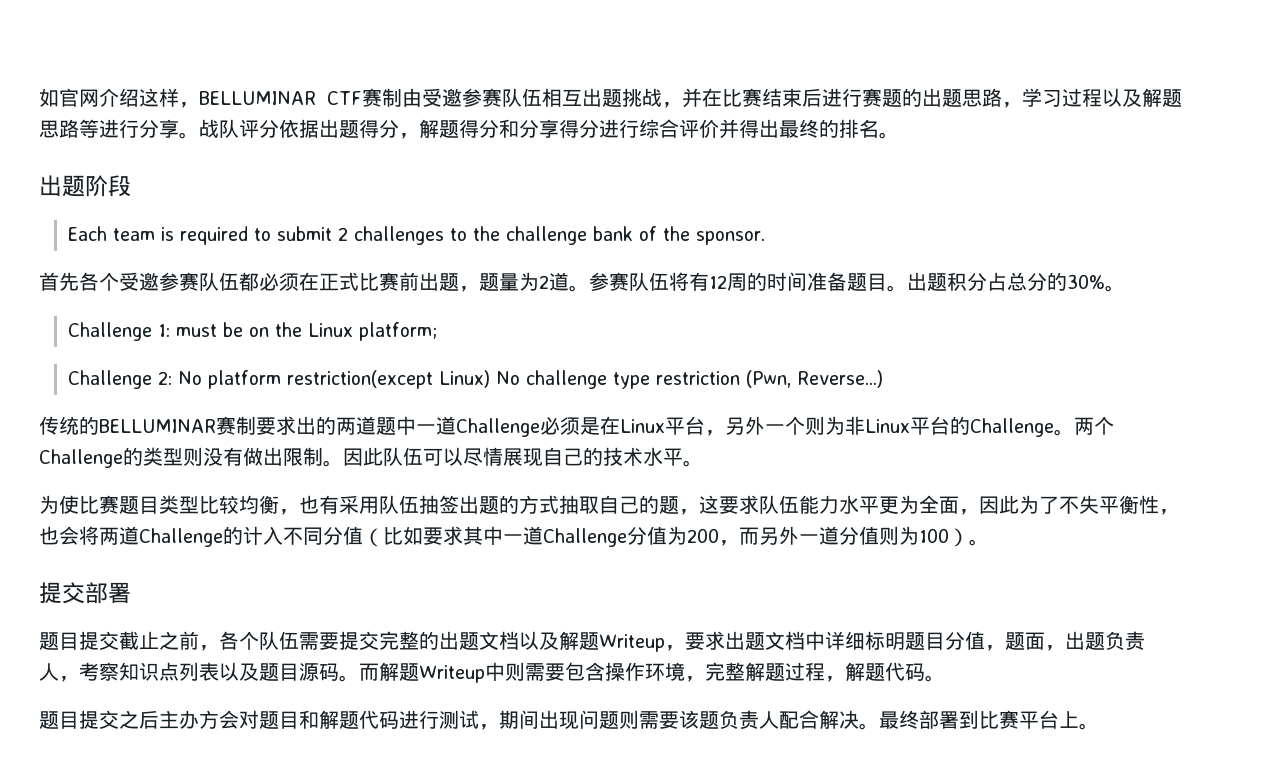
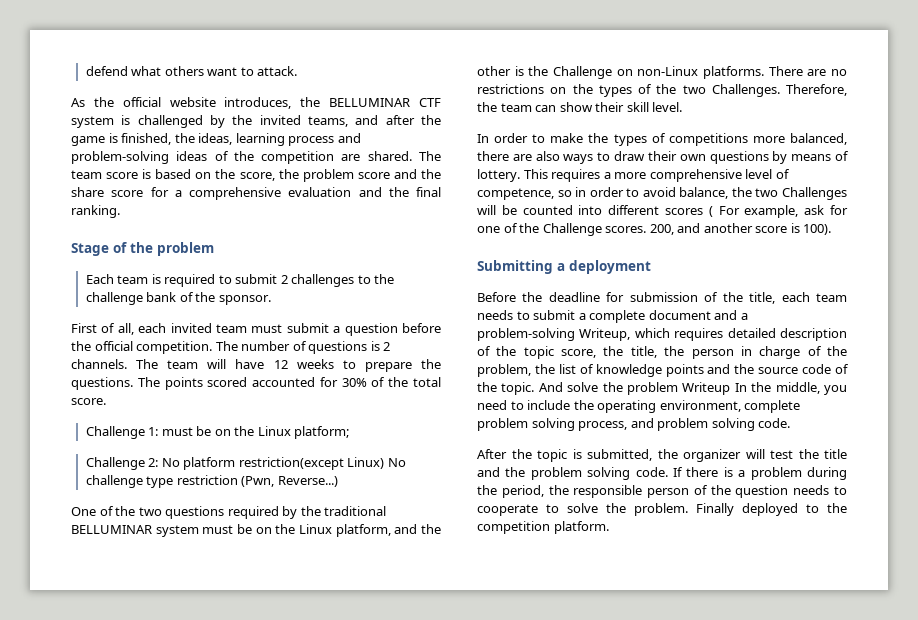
- 如官网介绍这样，BELLUMINAR CTF赛制由受邀参赛队伍相互出题挑战，并在比赛结束后进行赛题的出题思路，学习过程以及解题思路等进行分享。战队评分依据出题得分，解题得分和分享得分进行综合评价并得出最终的排名。
- 出题阶段
+ defend what others want to attack.
+ As the official website introduces, the BELLUMINAR CTF system is challenged by the invited teams, and after the game is finished, the ideas, learning process and problem-solving ideas of the competition are shared. The team score is based on the score, the problem score and the share score for a comprehensive evaluation and the final ranking.
+ Stage of the problem
- 首先各个受邀参赛队伍都必须在正式比赛前出题，题量为2道。参赛队伍将有12周的时间准备题目。出题积分占总分的30%。
+ First of all, each invited team must submit a question before the official competition. The number of questions is 2 channels. The team will have 12 weeks to prepare the questions. The points scored accounted for 30% of the total score.
- 传统的BELLUMINAR赛制要求出的两道题中一道Challenge必须是在Linux平台，另外一个则为非Linux平台的Challenge。两个Challenge的类型则没有做出限制。因此队伍可以尽情展现自己的技术水平。
- 为使比赛题目类型比较均衡，也有采用队伍抽签出题的方式抽取自己的题，这要求队伍能力水平更为全面，因此为了不失平衡性，也会将两道Challenge的计入不同分值（比如要求其中一道Challenge分值为200，而另外一道分值则为100）。
- 提交部署
- 题目提交截止之前，各个队伍需要提交完整的出题文档以及解题Writeup，要求出题文档中详细标明题目分值，题面，出题负责人，考察知识点列表以及题目源码。而解题Writeup中则需要包含操作环境，完整解题过程，解题代码。
- 题目提交之后主办方会对题目和解题代码进行测试，期间出现问题则需要该题负责人配合解决。最终部署到比赛平台上。
+ One of the two questions required by the traditional BELLUMINAR system must be on the Linux platform, and the other is the Challenge on non-Linux platforms. There are no restrictions on the types of the two Challenges. Therefore, the team can show their skill level.
+ In order to make the types of competitions more balanced, there are also ways to draw their own questions by means of lottery. This requires a more comprehensive level of competence, so in order to avoid balance, the two Challenges will be counted into different scores ( For example, ask for one of the Challenge scores. 200, and another score is 100).
+ Submitting a deployment
+ Before the deadline for submission of the title, each team needs to submit a complete document and a problem-solving Writeup, which requires detailed description of the topic score, the title, the person in charge of the problem, the list of knowledge points and the source code of the topic. And solve the problem Writeup In the middle, you need to include the operating environment, complete problem solving process, and problem solving code.
+ After the topic is submitted, the organizer will test the title and the problem solving code. If there is a problem during the period, the responsible person of the question needs to cooperate to solve the problem. Finally deployed to the competition platform.

